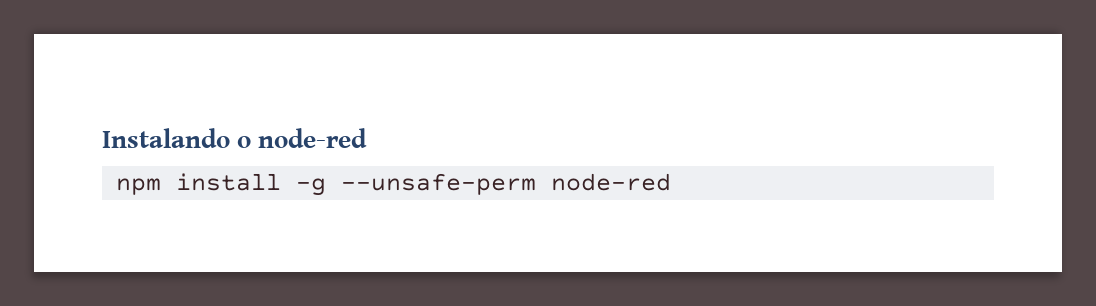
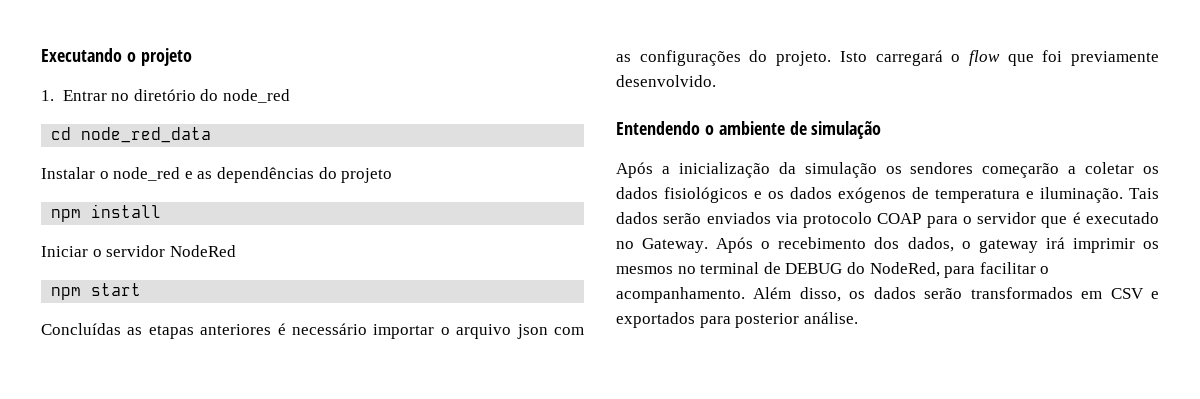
- Instalando o node-red
- npm install -g --unsafe-perm node-red
+ Executando o projeto
+ 1. Entrar no diretório do node_red
+ cd node_red_data
+ Instalar o node_red e as dependências do projeto
+ npm install
+ Iniciar o servidor NodeRed
+ npm start
+ Concluídas as etapas anteriores é necessário importar o arquivo json com as configurações do projeto. Isto carregará o flow que foi previamente desenvolvido.
+ Entendendo o ambiente de simulação
+ Após a inicialização da simulação os sendores começarão a coletar os dados fisiológicos e os dados exógenos de temperatura e iluminação. Tais dados serão enviados via protocolo COAP para o servidor que é executado no Gateway. Após o recebimento dos dados, o gateway irá imprimir os mesmos no terminal de DEBUG do NodeRed, para facilitar o acompanhamento. Além disso, os dados serão transformados em CSV e exportados para posterior análise.

